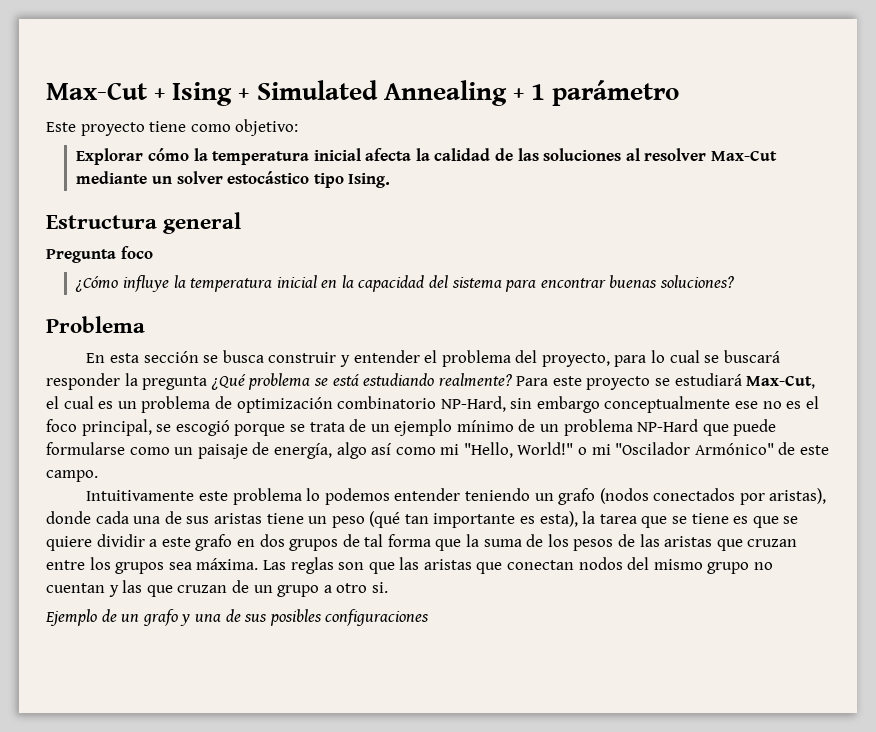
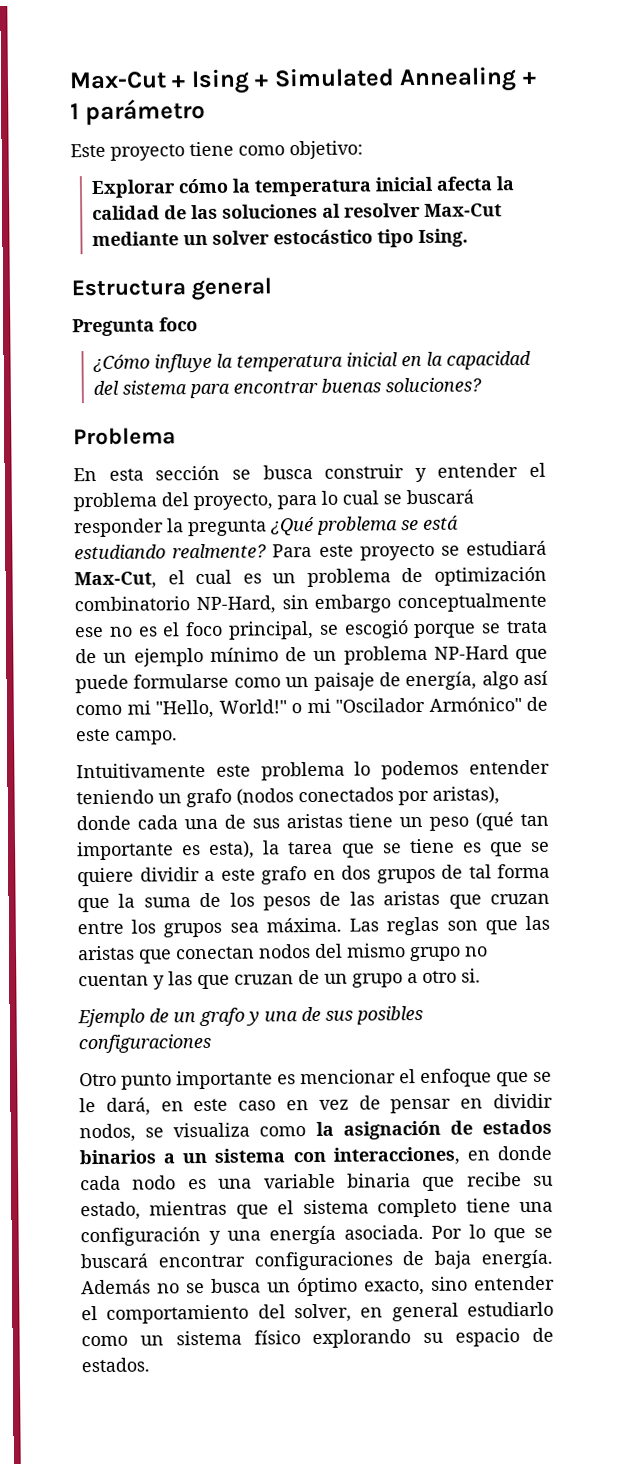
+ Otro punto importante es mencionar el enfoque que se le dará, en este caso en vez de pensar en dividir nodos, se visualiza como la asignación de estados binarios a un sistema con interacciones, en donde cada nodo es una variable binaria que recibe su estado, mientras que el sistema completo tiene una configuración y una energía asociada. Por lo que se buscará encontrar configuraciones de baja energía. Además no se busca un óptimo exacto, sino entender el comportamiento del solver, en general estudiarlo como un sistema físico explorando su espacio de estados.

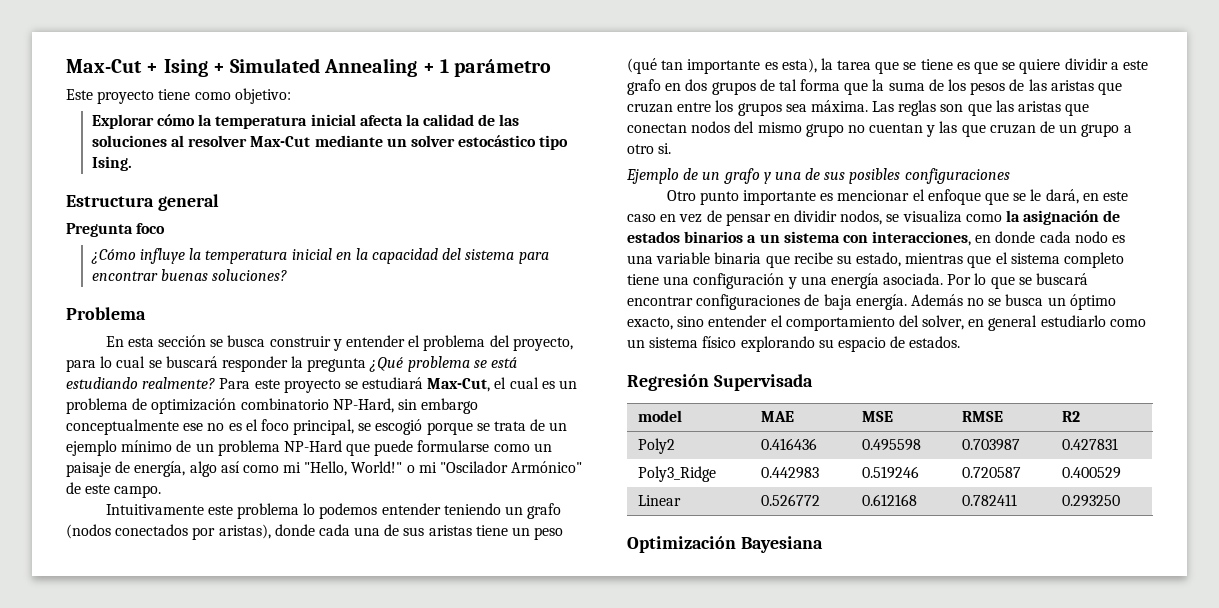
+ Regresión Supervisada
+ model | MAE | MSE | RMSE | R2
+ Poly2 | 0.416436 | 0.495598 | 0.703987 | 0.427831
+ Poly3_Ridge | 0.442983 | 0.519246 | 0.720587 | 0.400529
+ Linear | 0.526772 | 0.612168 | 0.782411 | 0.293250
+ Optimización Bayesiana

